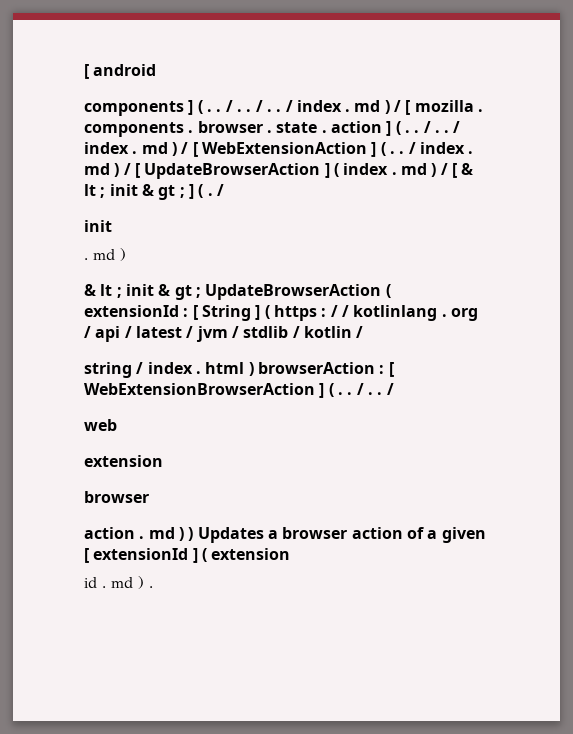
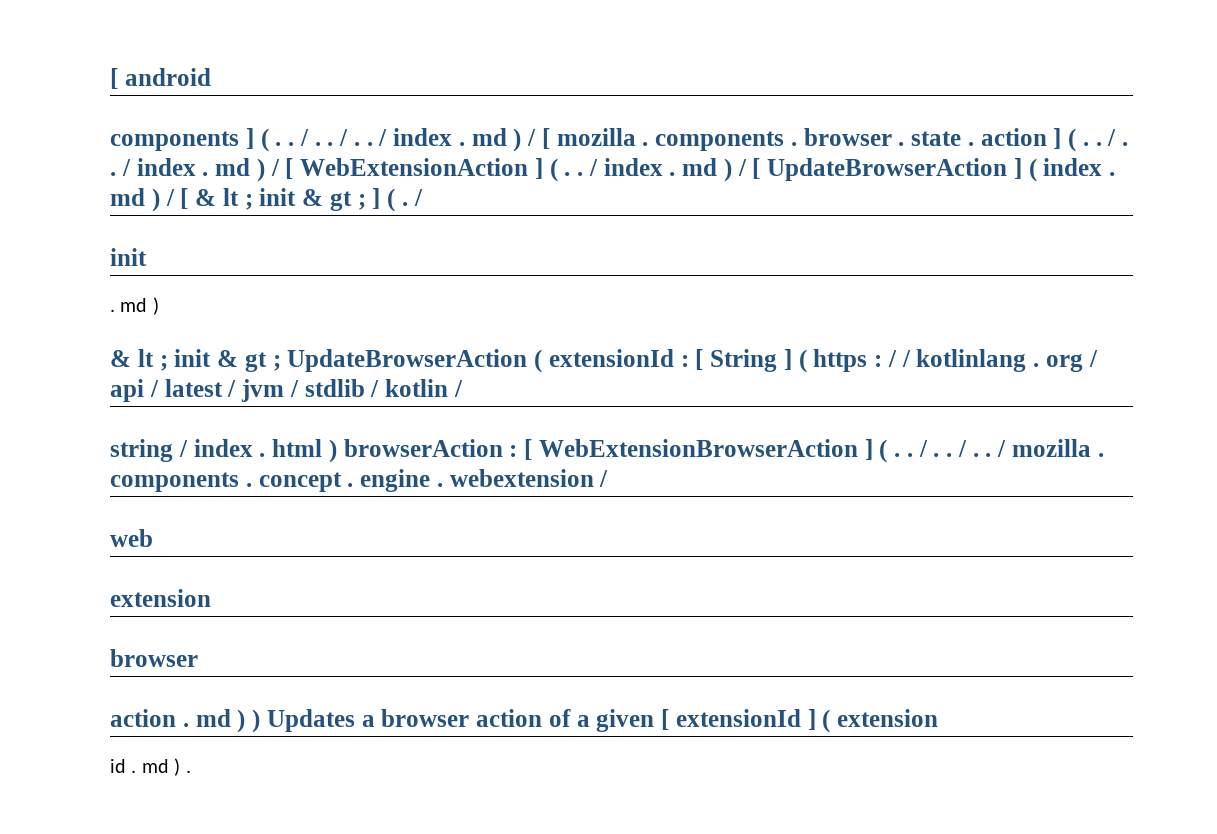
- string / index . html ) browserAction : [ WebExtensionBrowserAction ] ( . . / . . /
+ string / index . html ) browserAction : [ WebExtensionBrowserAction ] ( . . / . . / . . / mozilla . components . concept . engine . webextension /

